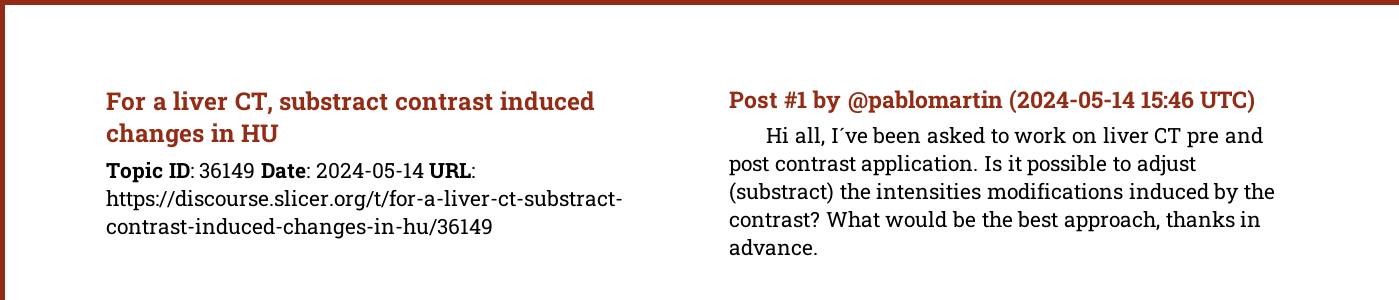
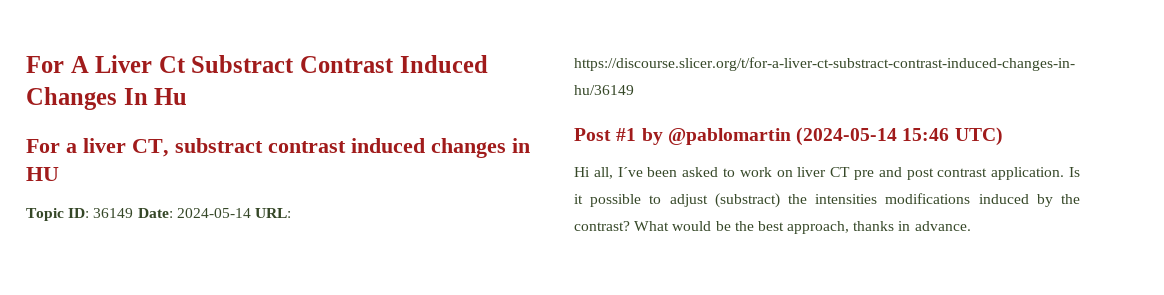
+ For A Liver Ct Substract Contrast Induced Changes In Hu

